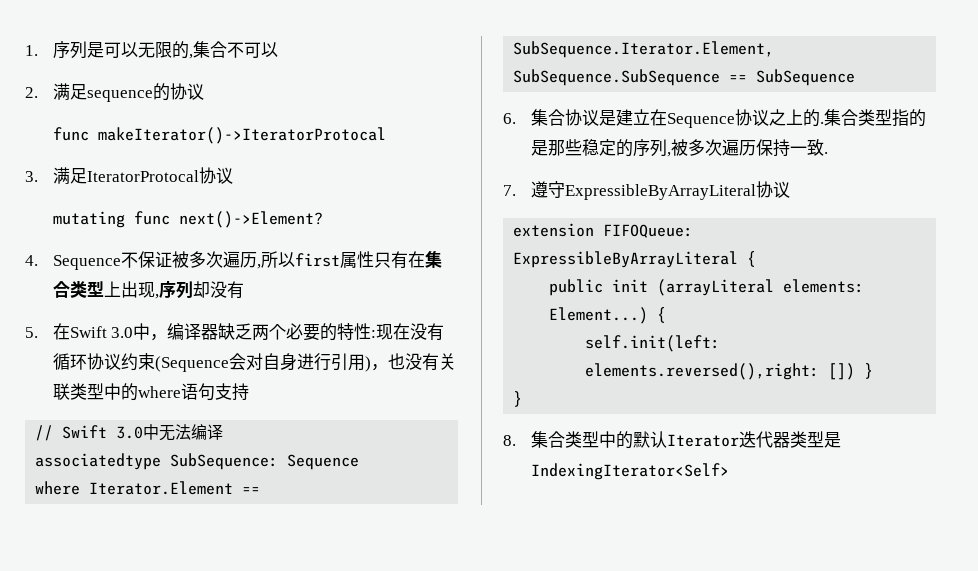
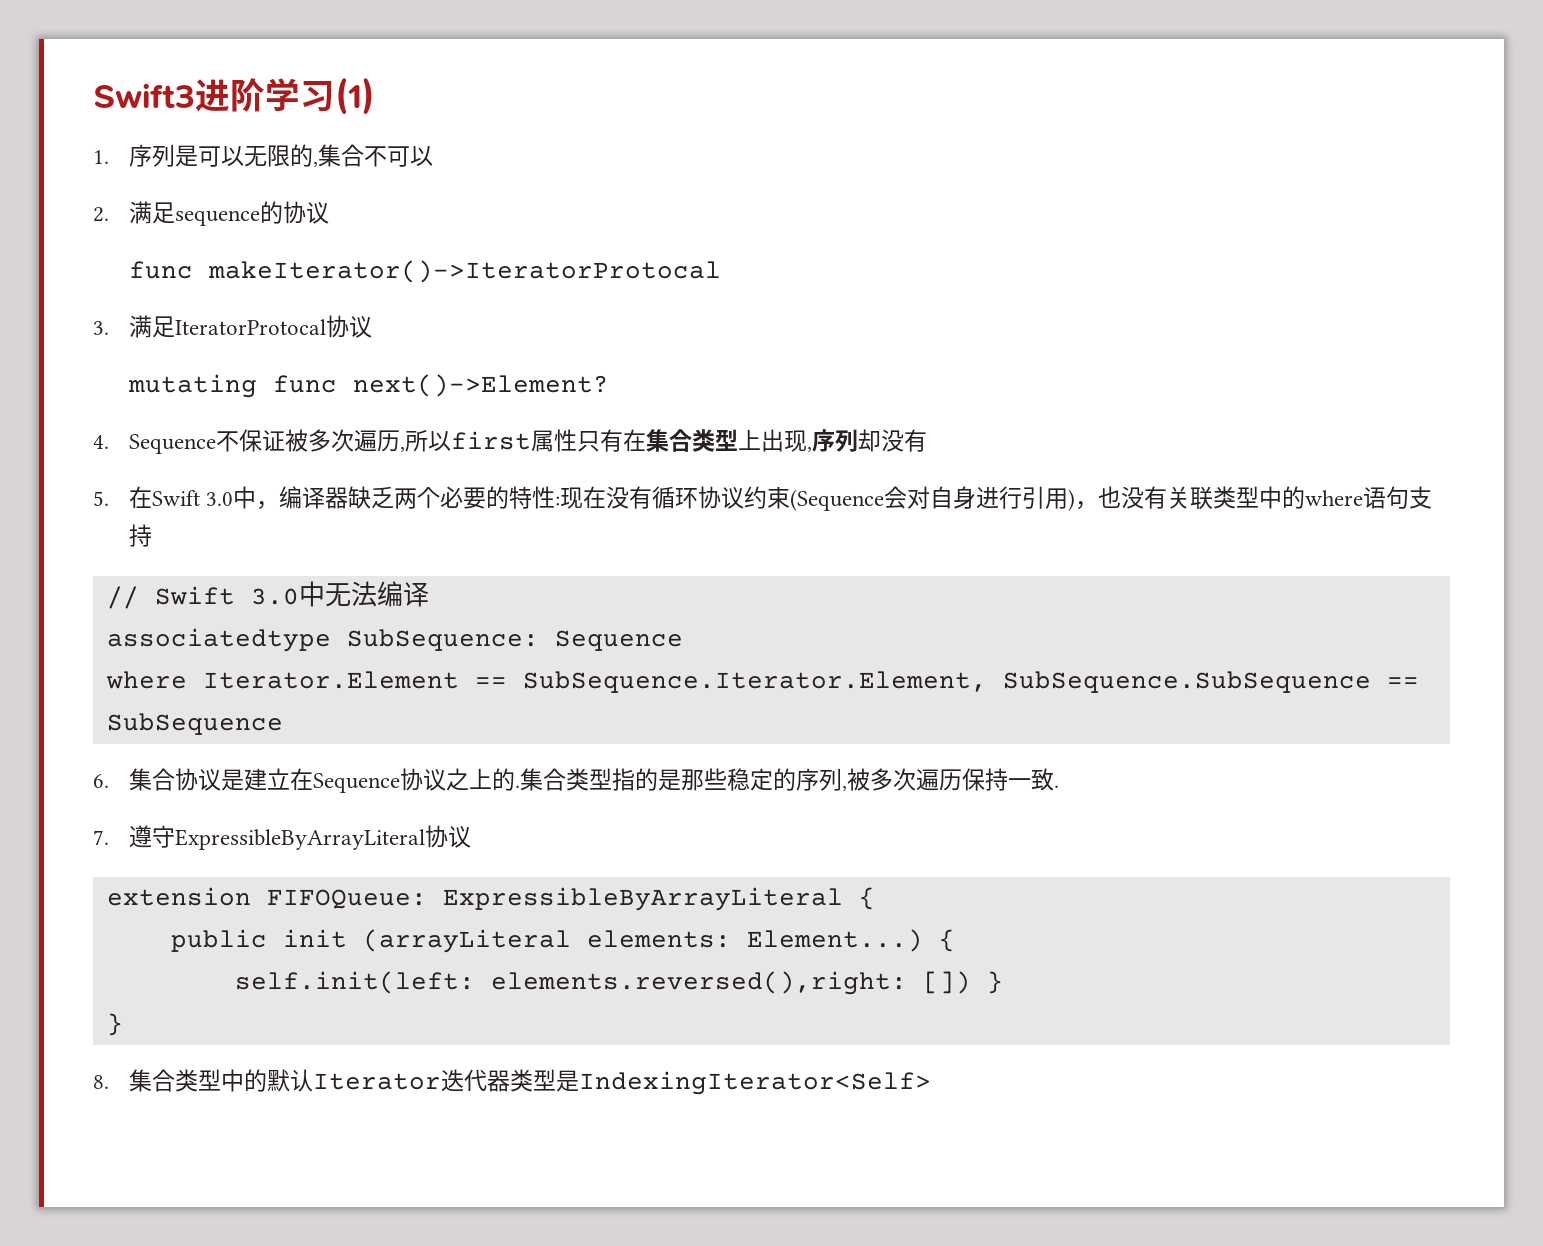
+ Swift3进阶学习(1)

